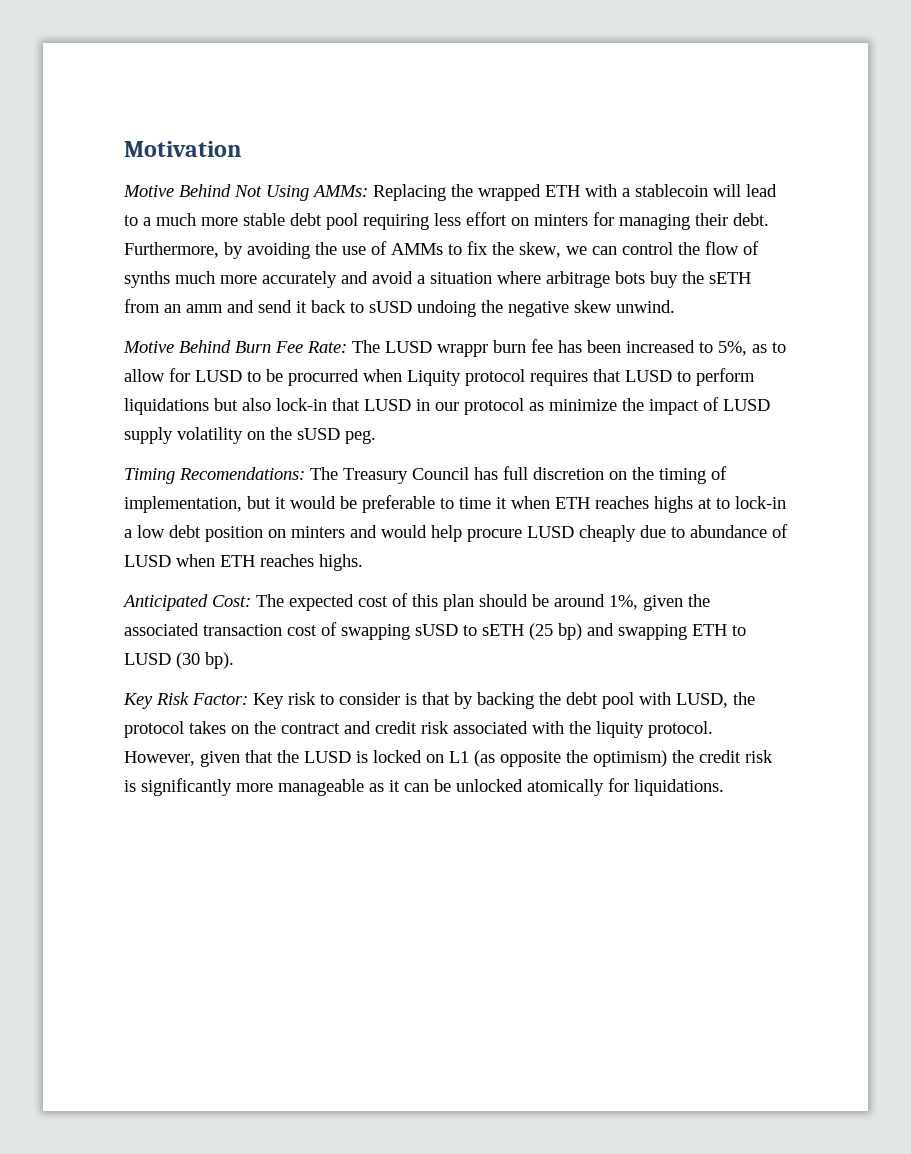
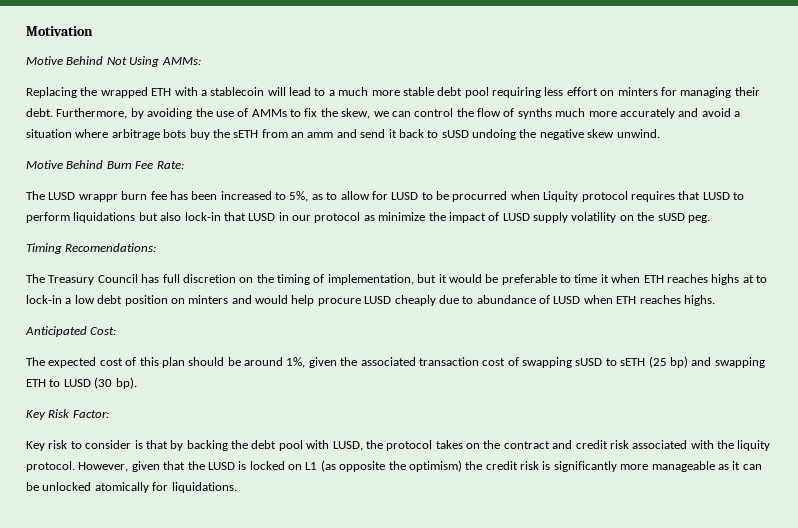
- Motive Behind Not Using AMMs: Replacing the wrapped ETH with a stablecoin will lead to a much more stable debt pool requiring less effort on minters for managing their debt.
+ Motive Behind Not Using AMMs:
+ Replacing the wrapped ETH with a stablecoin will lead to a much more stable debt pool requiring less effort on minters for managing their debt.
- Motive Behind Burn Fee Rate: The LUSD wrappr burn fee has been increased to 5%, as to allow for LUSD to be procurred when Liquity protocol requires that LUSD to perform liquidations but also lock-in that LUSD in our protocol as minimize the impact of LUSD supply volatility on the sUSD peg.
+ Motive Behind Burn Fee Rate:
+ The LUSD wrappr burn fee has been increased to 5%, as to allow for LUSD to be procurred when Liquity protocol requires that LUSD to perform liquidations but also lock-in that LUSD in our protocol as minimize the impact of LUSD supply volatility on the sUSD peg.
- Timing Recomendations: The Treasury Council has full discretion on the timing of implementation, but it would be preferable to time it when ETH reaches highs at to lock-in a low debt position on minters and would help procure LUSD cheaply due to abundance of LUSD when ETH reaches highs.
+ Timing Recomendations:
+ The Treasury Council has full discretion on the timing of implementation, but it would be preferable to time it when ETH reaches highs at to lock-in a low debt position on minters and would help procure LUSD cheaply due to abundance of LUSD when ETH reaches highs.
- Anticipated Cost: The expected cost of this plan should be around 1%, given the associated transaction cost of swapping sUSD to sETH (25 bp) and swapping ETH to LUSD (30 bp).
+ Anticipated Cost:
+ The expected cost of this plan should be around 1%, given the associated transaction cost of swapping sUSD to sETH (25 bp) and swapping ETH to LUSD (30 bp).
- Key Risk Factor: Key risk to consider is that by backing the debt pool with LUSD, the protocol takes on the contract and credit risk associated with the liquity protocol.
+ Key Risk Factor:
+ Key risk to consider is that by backing the debt pool with LUSD, the protocol takes on the contract and credit risk associated with the liquity protocol.

